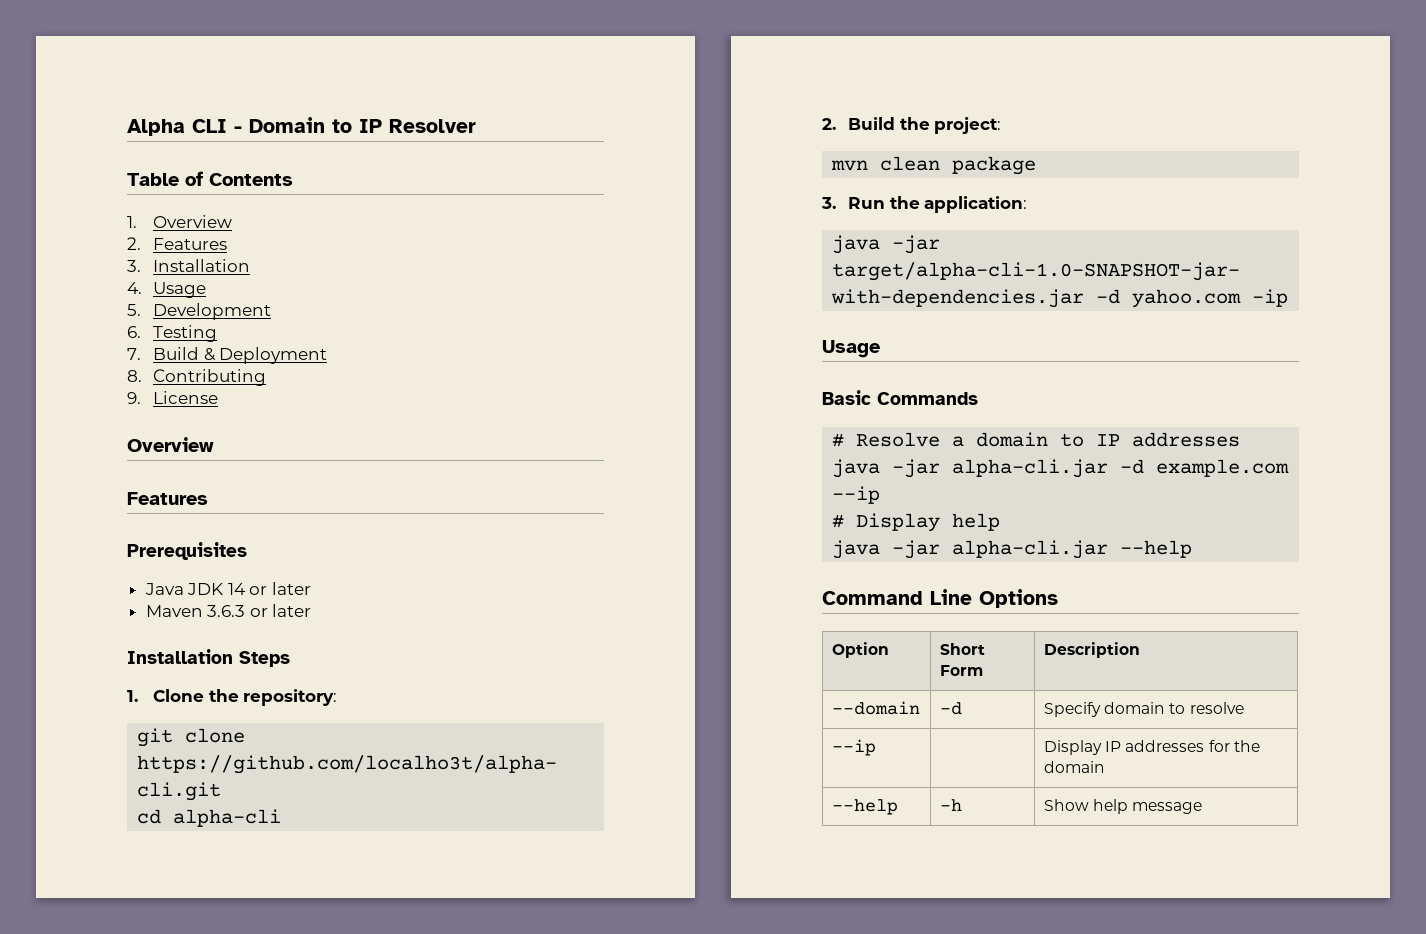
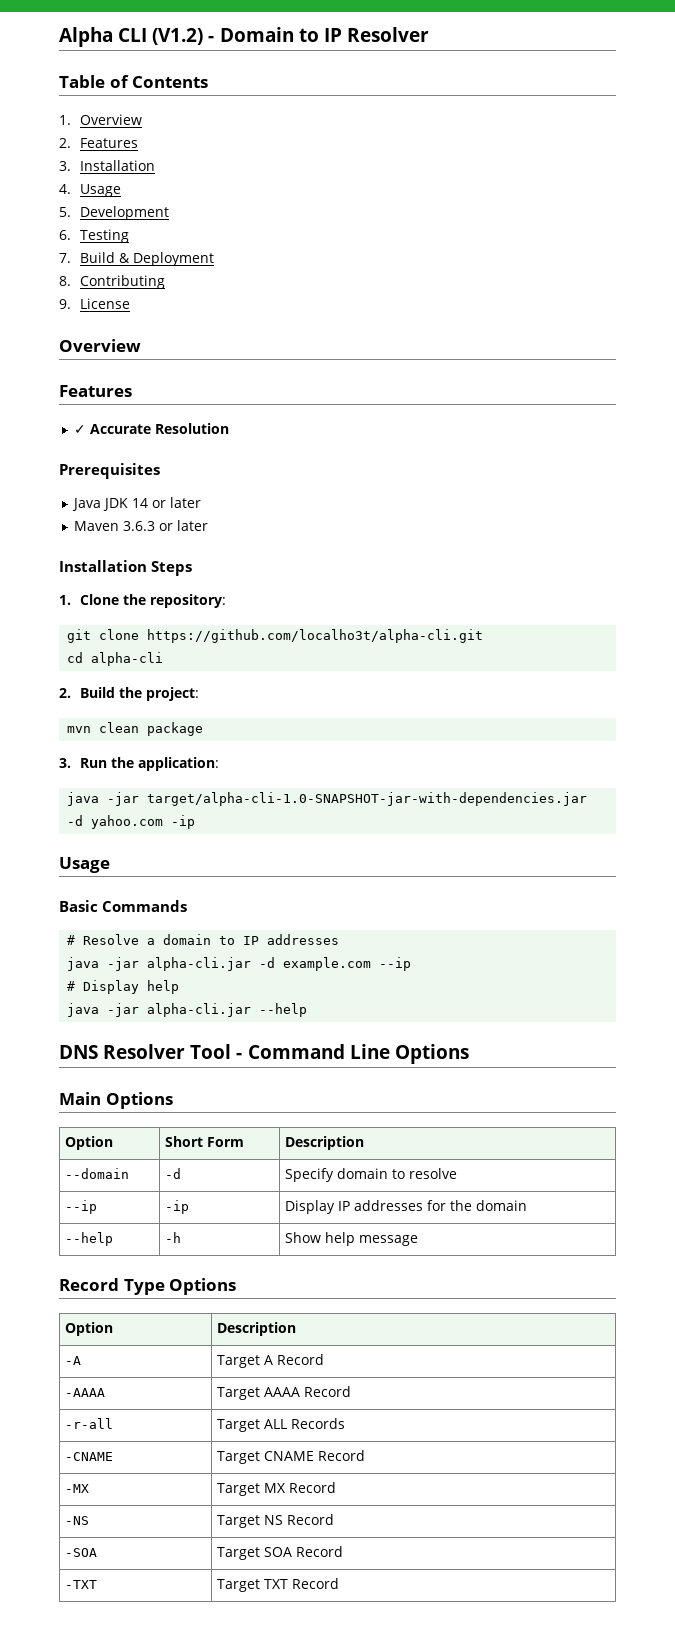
- Alpha CLI - Domain to IP Resolver
+ Alpha CLI (V1.2) - Domain to IP Resolver
+ ✓ Accurate Resolution
- Command Line Options
+ DNS Resolver Tool - Command Line Options
+ Main Options
- --ip | | Display IP addresses for the domain
+ --ip | -ip | Display IP addresses for the domain
+ Record Type Options
+ Option | Description
+ -A | Target A Record
+ -AAAA | Target AAAA Record
+ -r-all | Target ALL Records
+ -CNAME | Target CNAME Record
+ -MX | Target MX Record
+ -NS | Target NS Record
+ -SOA | Target SOA Record
+ -TXT | Target TXT Record

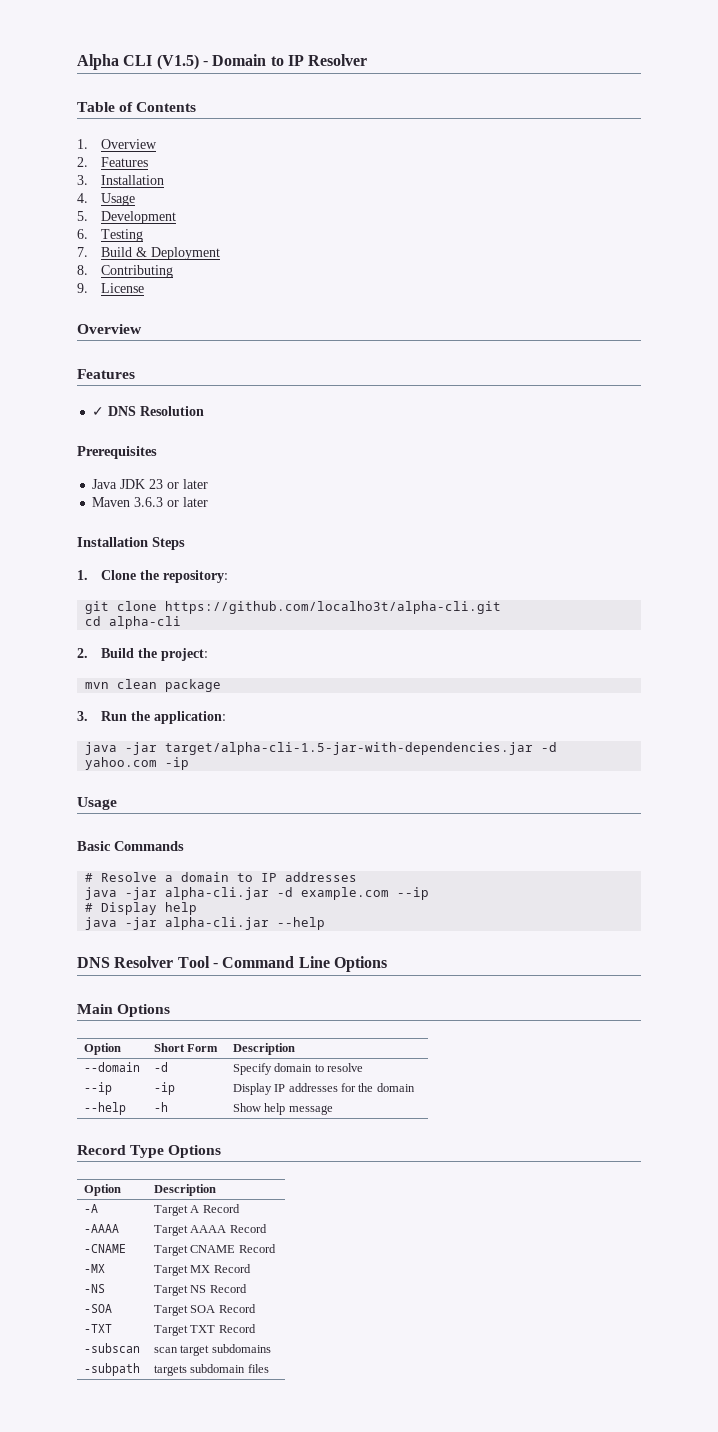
- Alpha CLI (V1.2) - Domain to IP Resolver
+ Alpha CLI (V1.5) - Domain to IP Resolver
- ✓ Accurate Resolution
+ ✓ DNS Resolution
- Java JDK 14 or later
+ Java JDK 23 or later
- java -jar target/alpha-cli-1.0-SNAPSHOT-jar-with-dependencies.jar -d yahoo.com -ip
+ java -jar target/alpha-cli-1.5-jar-with-dependencies.jar -d yahoo.com -ip
- -r-all | Target ALL Records
+ -subscan | scan target subdomains
+ -subpath | targets subdomain files

